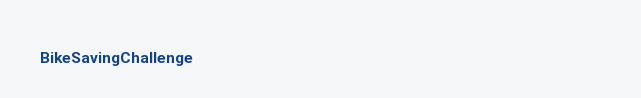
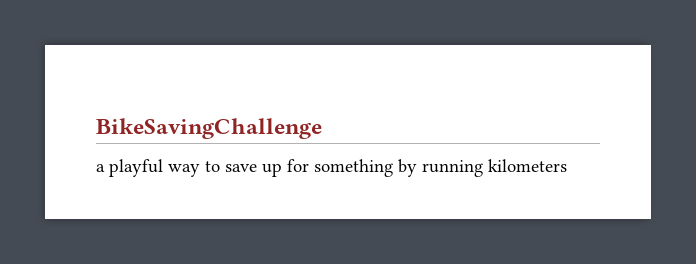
+ a playful way to save up for something by running kilometers

